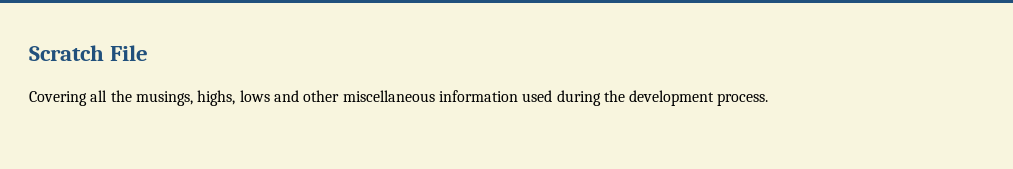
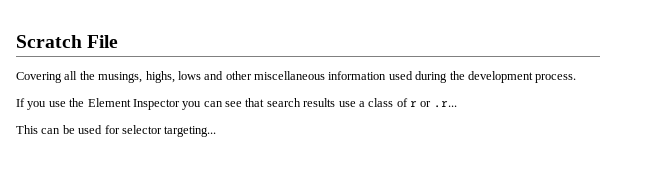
+ If you use the Element Inspector you can see that search results use a class of r or .r...
+ This can be used for selector targeting...

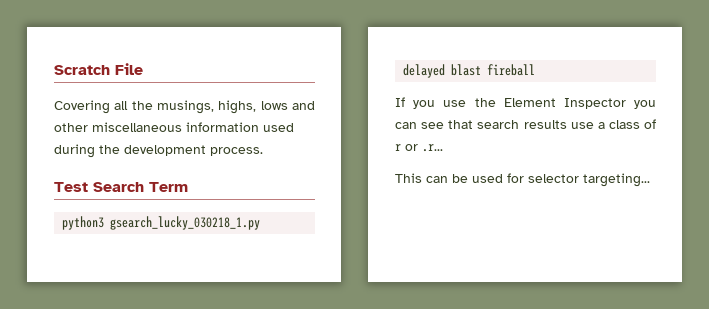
+ Test Search Term
+ python3 gsearch_lucky_030218_1.py delayed blast fireball

